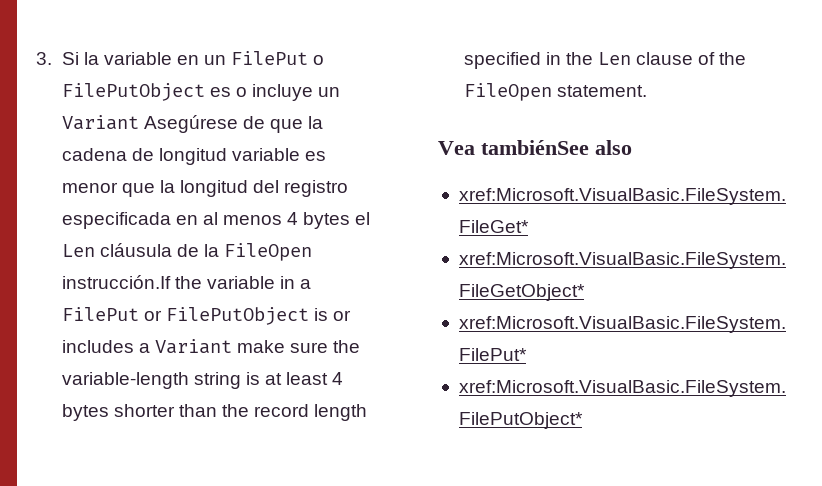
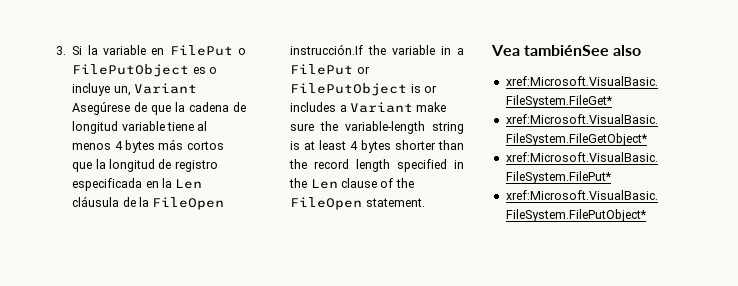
- 3. Si la variable en un FilePut o FilePutObject es o incluye un Variant Asegúrese de que la cadena de longitud variable es menor que la longitud del registro especificada en al menos 4 bytes el Len cláusula de la FileOpen instrucción.If the variable in a FilePut or FilePutObject is or includes a Variant make sure the variable-length string is at least 4 bytes shorter than the record length specified in the Len clause of the FileOpen statement.
+ 3. Si la variable en FilePut o FilePutObject es o incluye un, Variant Asegúrese de que la cadena de longitud variable tiene al menos 4 bytes más cortos que la longitud de registro especificada en la Len cláusula de la FileOpen instrucción.If the variable in a FilePut or FilePutObject is or includes a Variant make sure the variable-length string is at least 4 bytes shorter than the record length specified in the Len clause of the FileOpen statement.

